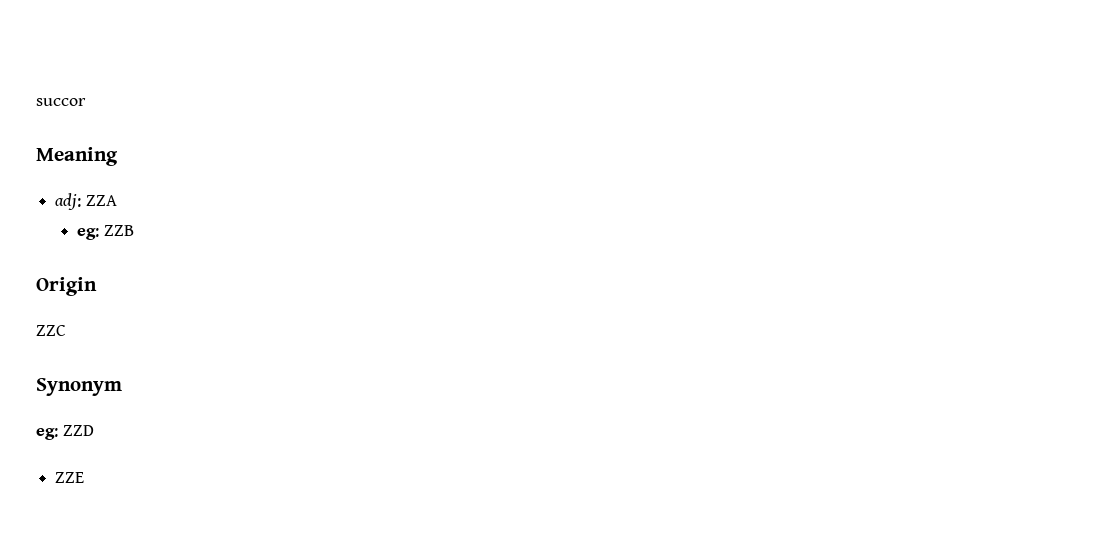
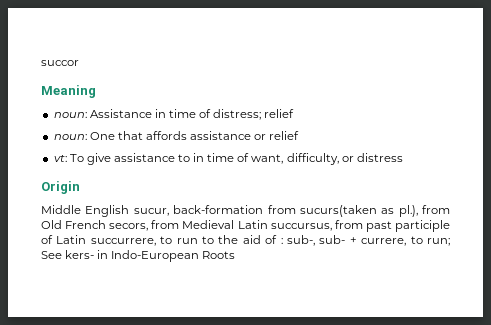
- adj: ZZA
- eg: ZZB
+ noun: Assistance in time of distress; relief
+ noun: One that affords assistance or relief
+ vt: To give assistance to in time of want, difficulty, or distress
  Origin
- ZZC
- Synonym
- eg: ZZD
- ZZE
+ Middle English sucur, back-formation from sucurs(taken as pl.), from Old French secors, from Medieval Latin succursus, from past participle of Latin succurrere, to run to the aid of : sub-, sub- + currere, to run; See kers- in Indo-European Roots

